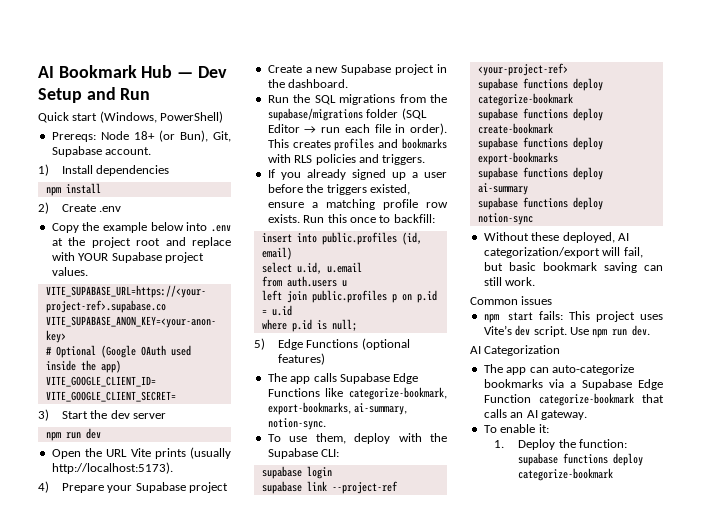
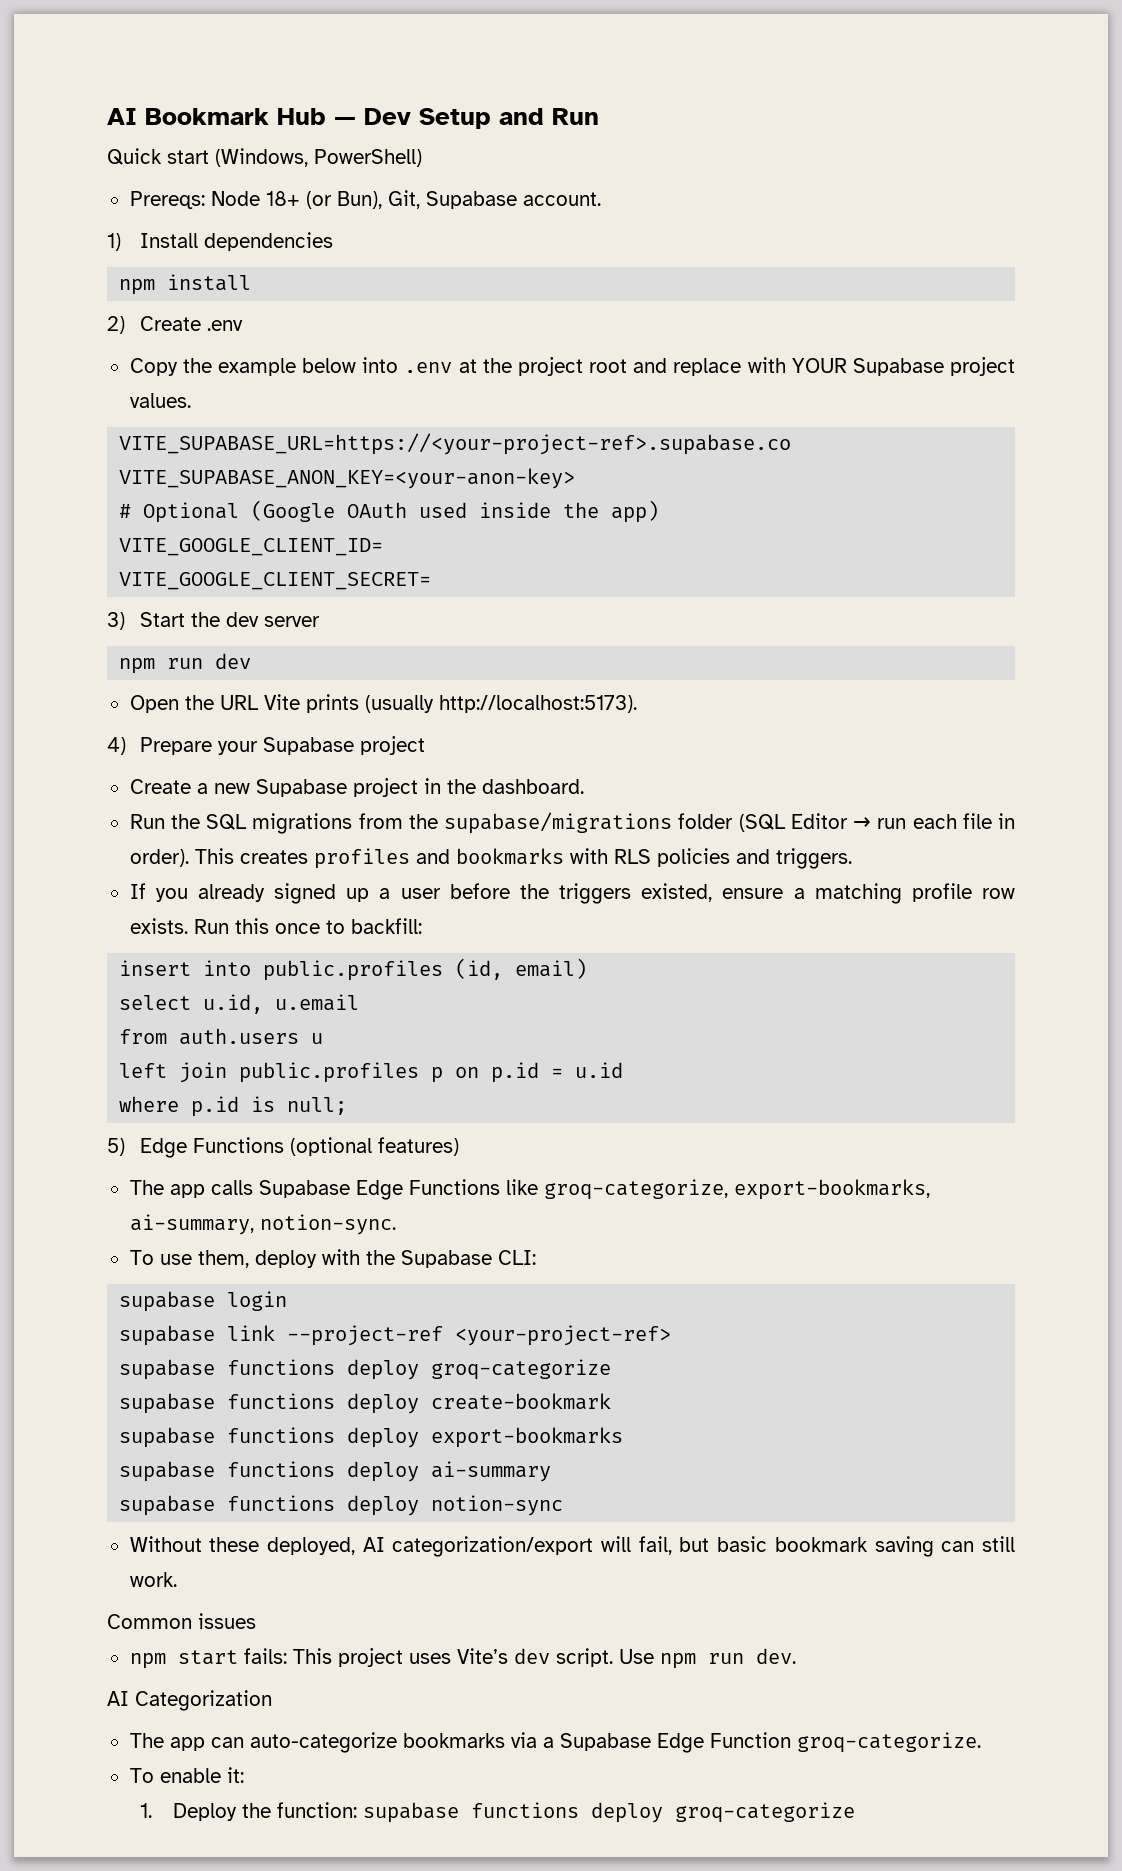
- The app calls Supabase Edge Functions like categorize-bookmark, export-bookmarks, ai-summary, notion-sync.
+ The app calls Supabase Edge Functions like groq-categorize, export-bookmarks, ai-summary, notion-sync.
  supabase link --project-ref <your-project-ref>
- supabase functions deploy categorize-bookmark
+ supabase functions deploy groq-categorize
- The app can auto-categorize bookmarks via a Supabase Edge Function categorize-bookmark that calls an AI gateway.
+ The app can auto-categorize bookmarks via a Supabase Edge Function groq-categorize.
- 1. Deploy the function: supabase functions deploy categorize-bookmark
+ 1. Deploy the function: supabase functions deploy groq-categorize

